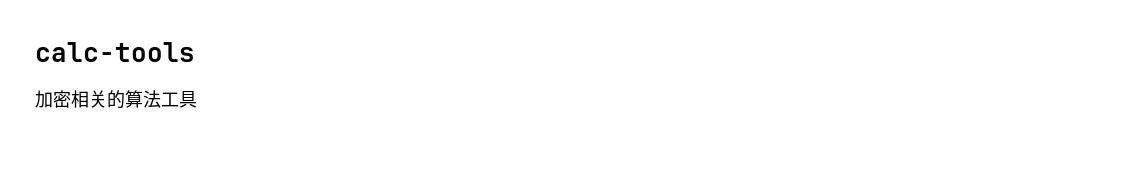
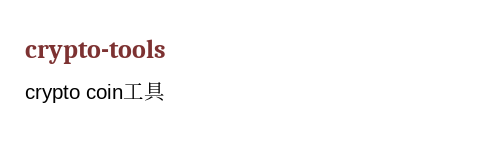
- calc-tools
- 加密相关的算法工具
+ crypto-tools
+ crypto coin工具

